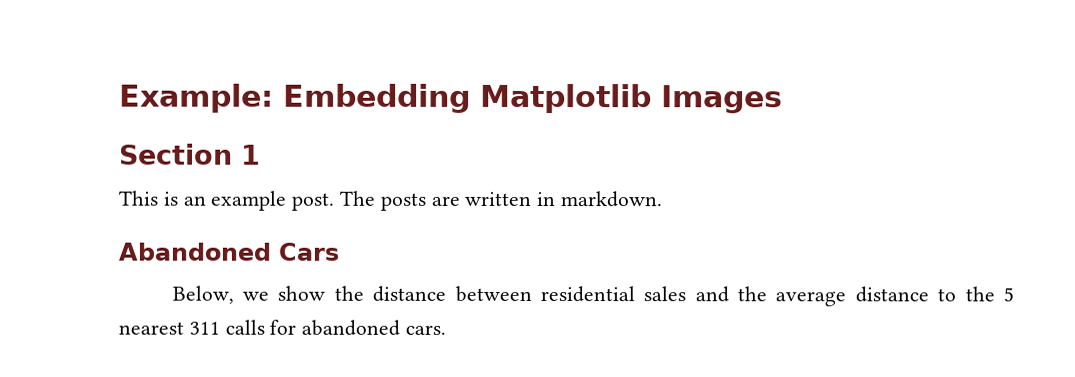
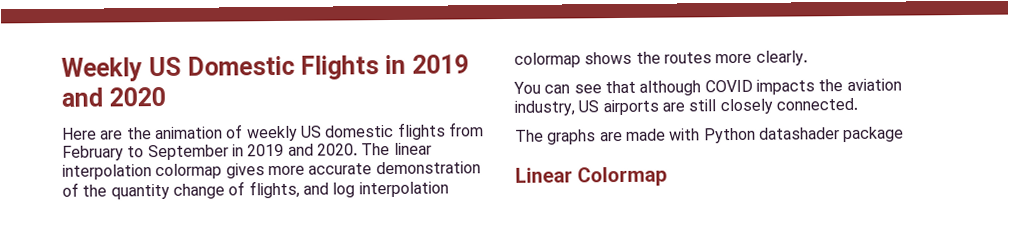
- Example: Embedding Matplotlib Images
- Section 1
- This is an example post. The posts are written in markdown.
- Abandoned Cars
- Below, we show the distance between residential sales and the average distance to the 5 nearest 311 calls for abandoned cars.
+ Weekly US Domestic Flights in 2019 and 2020
+ Here are the animation of weekly US domestic flights from February to September in 2019 and 2020. The linear interpolation colormap gives more accurate demonstration of the quantity change of flights, and log interpolation colormap shows the routes more clearly.
+ You can see that although COVID impacts the aviation industry, US airports are still closely connected.
+ The graphs are made with Python datashader package
+ Linear Colormap

